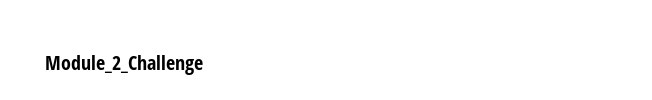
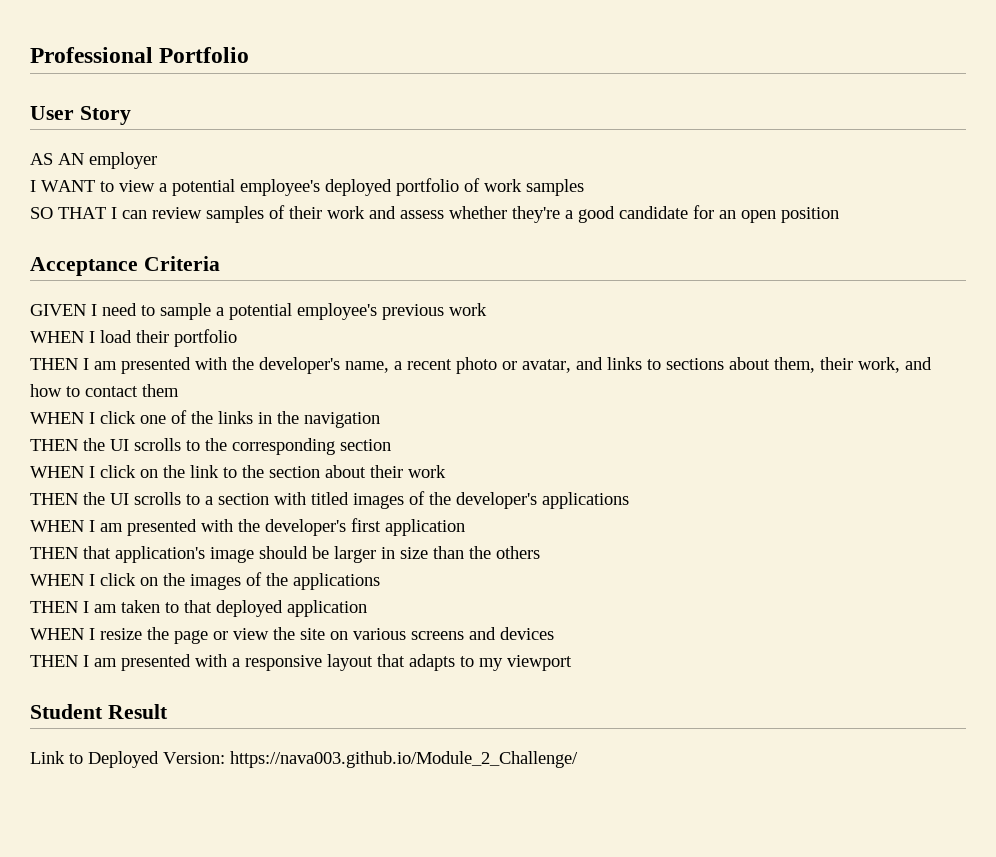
- Module_2_Challenge
+ Professional Portfolio
+ User Story
+ AS AN employer
+ I WANT to view a potential employee's deployed portfolio of work samples
+ SO THAT I can review samples of their work and assess whether they're a good candidate for an open position
+ Acceptance Criteria
+ GIVEN I need to sample a potential employee's previous work
+ WHEN I load their portfolio
+ THEN I am presented with the developer's name, a recent photo or avatar, and links to sections about them, their work, and how to contact them
+ WHEN I click one of the links in the navigation
+ THEN the UI scrolls to the corresponding section
+ WHEN I click on the link to the section about their work
+ THEN the UI scrolls to a section with titled images of the developer's applications
+ WHEN I am presented with the developer's first application
+ THEN that application's image should be larger in size than the others
+ WHEN I click on the images of the applications
+ THEN I am taken to that deployed application
+ WHEN I resize the page or view the site on various screens and devices
+ THEN I am presented with a responsive layout that adapts to my viewport
+ Student Result
+ Link to Deployed Version: https://nava003.github.io/Module_2_Challenge/

